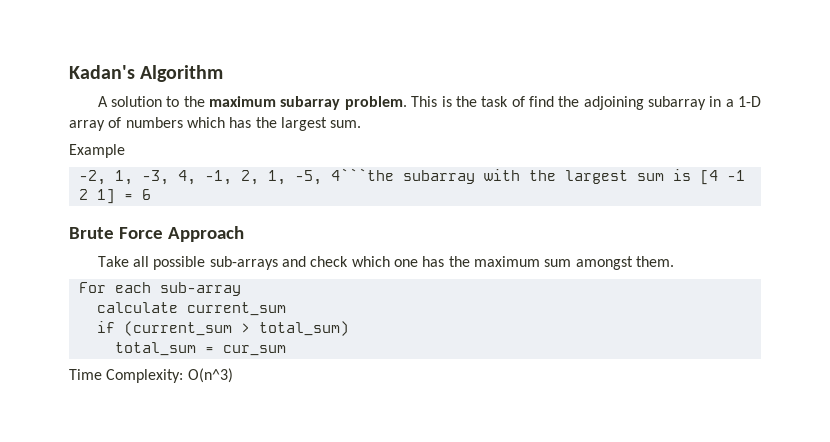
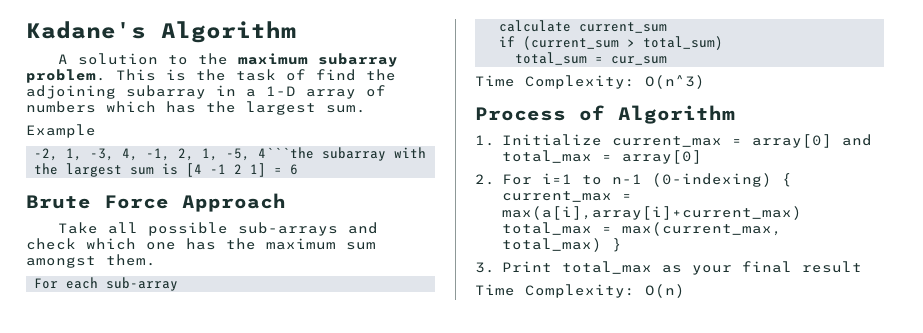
- Kadan's Algorithm
+ Kadane's Algorithm
+ Process of Algorithm
+ 1. Initialize current_max = array[0] and total_max = array[0]
+ 2. For i=1 to n-1 (0-indexing) { current_max = max(a[i],array[i]+current_max) total_max = max(current_max, total_max) }
+ 3. Print total_max as your final result
+ Time Complexity: O(n)

